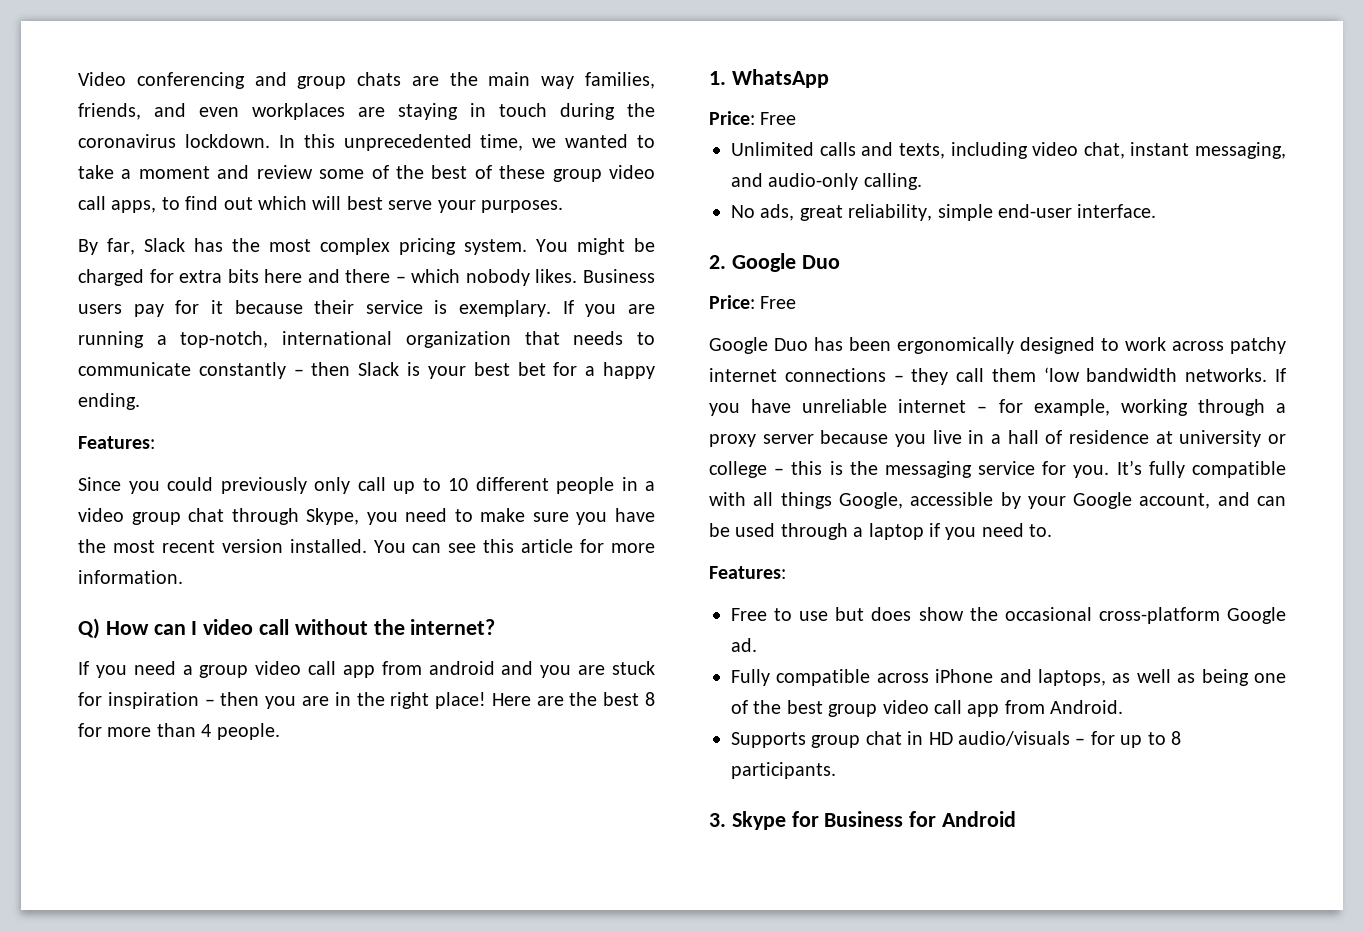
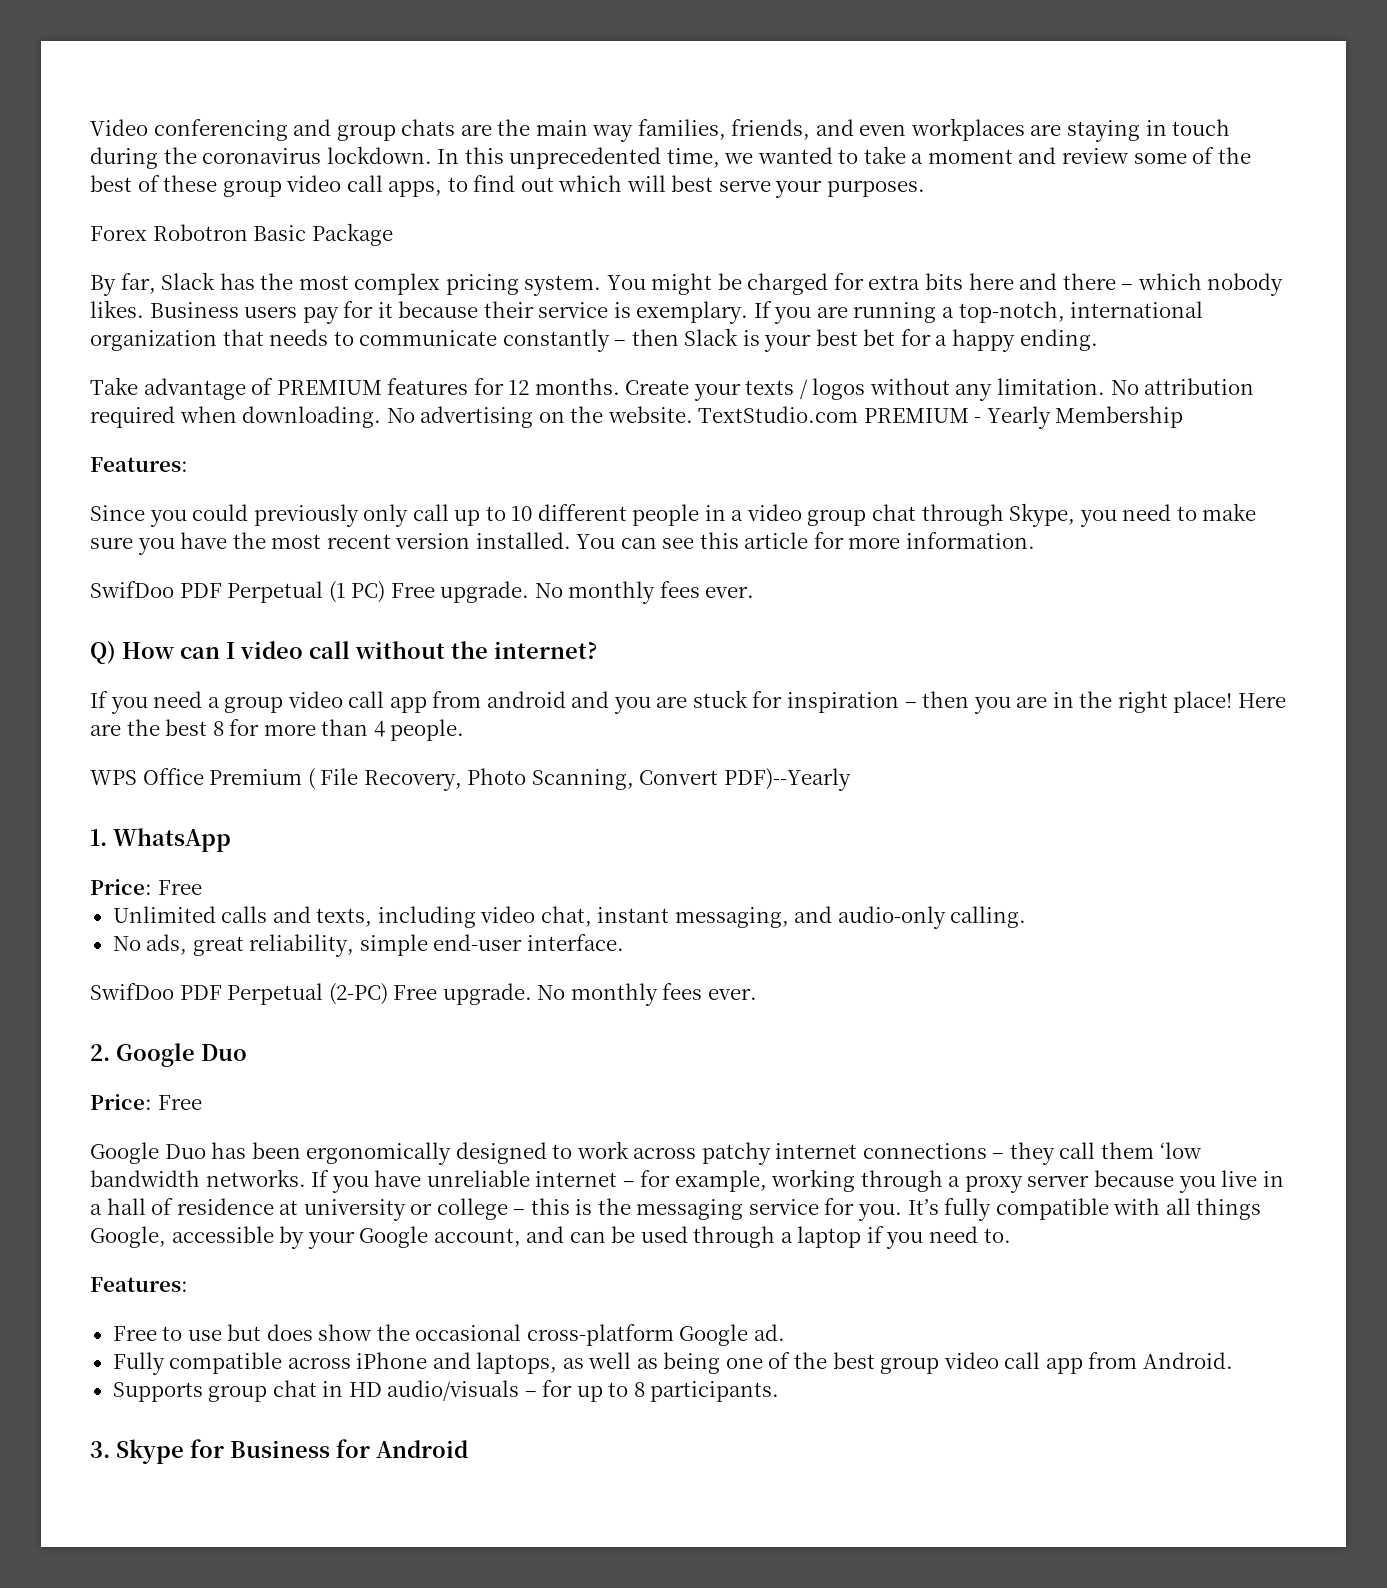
+ Forex Robotron Basic Package
+ Take advantage of PREMIUM features for 12 months. Create your texts / logos without any limitation. No attribution required when downloading. No advertising on the website. TextStudio.com PREMIUM - Yearly Membership
+ SwifDoo PDF Perpetual (1 PC) Free upgrade. No monthly fees ever.
+ WPS Office Premium ( File Recovery, Photo Scanning, Convert PDF)--Yearly
+ SwifDoo PDF Perpetual (2-PC) Free upgrade. No monthly fees ever.

